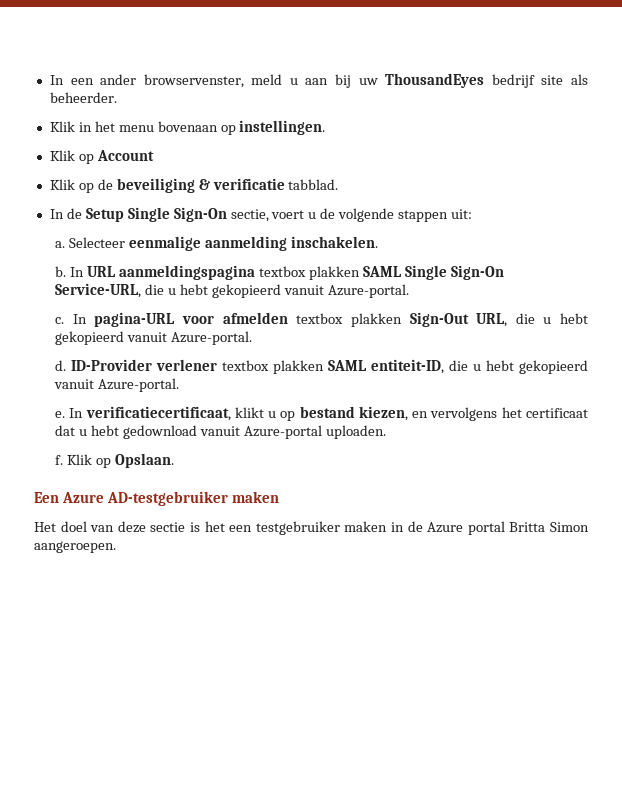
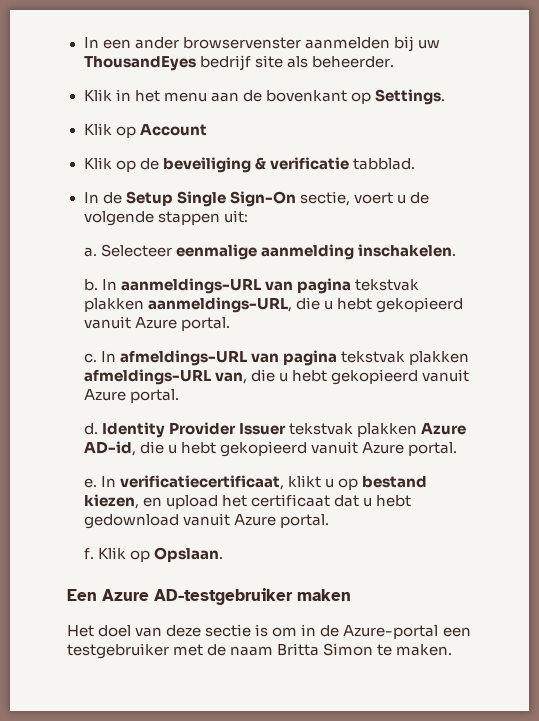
- In een ander browservenster, meld u aan bij uw ThousandEyes bedrijf site als beheerder.
+ In een ander browservenster aanmelden bij uw ThousandEyes bedrijf site als beheerder.
- Klik in het menu bovenaan op instellingen.
+ Klik in het menu aan de bovenkant op Settings.
- In URL aanmeldingspagina textbox plakken SAML Single Sign-On Service-URL, die u hebt gekopieerd vanuit Azure-portal.
+ In aanmeldings-URL van pagina tekstvak plakken aanmeldings-URL, die u hebt gekopieerd vanuit Azure portal.
- In pagina-URL voor afmelden textbox plakken Sign-Out URL, die u hebt gekopieerd vanuit Azure-portal.
+ In afmeldings-URL van pagina tekstvak plakken afmeldings-URL van, die u hebt gekopieerd vanuit Azure portal.
- ID-Provider verlener textbox plakken SAML entiteit-ID, die u hebt gekopieerd vanuit Azure-portal.
+ Identity Provider Issuer tekstvak plakken Azure AD-id, die u hebt gekopieerd vanuit Azure portal.
- In verificatiecertificaat, klikt u op bestand kiezen, en vervolgens het certificaat dat u hebt gedownload vanuit Azure-portal uploaden.
+ In verificatiecertificaat, klikt u op bestand kiezen, en upload het certificaat dat u hebt gedownload vanuit Azure portal.
- Het doel van deze sectie is het een testgebruiker maken in de Azure portal Britta Simon aangeroepen.
+ Het doel van deze sectie is om in de Azure-portal een testgebruiker met de naam Britta Simon te maken.

